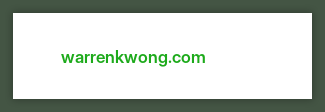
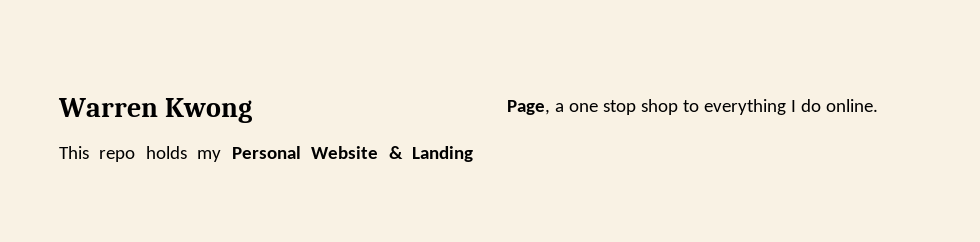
- warrenkwong.com
+ Warren Kwong
+ This repo holds my Personal Website & Landing Page, a one stop shop to everything I do online.

